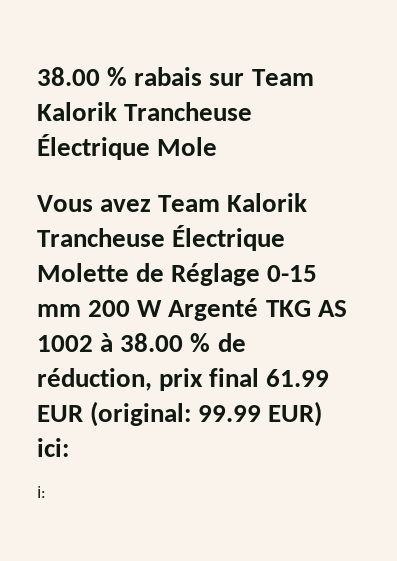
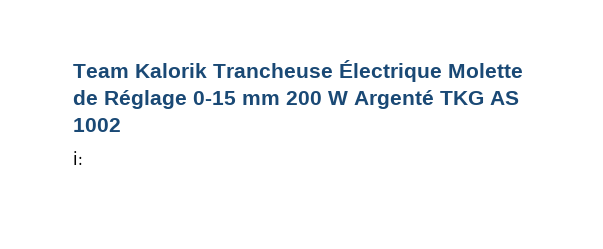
- 38.00 % rabais sur Team Kalorik Trancheuse Électrique Mole
- Vous avez Team Kalorik Trancheuse Électrique Molette de Réglage 0-15 mm 200 W Argenté TKG AS 1002 à 38.00 % de réduction, prix final 61.99 EUR (original: 99.99 EUR) ici:
+ Team Kalorik Trancheuse Électrique Molette de Réglage 0-15 mm 200 W Argenté TKG AS 1002

